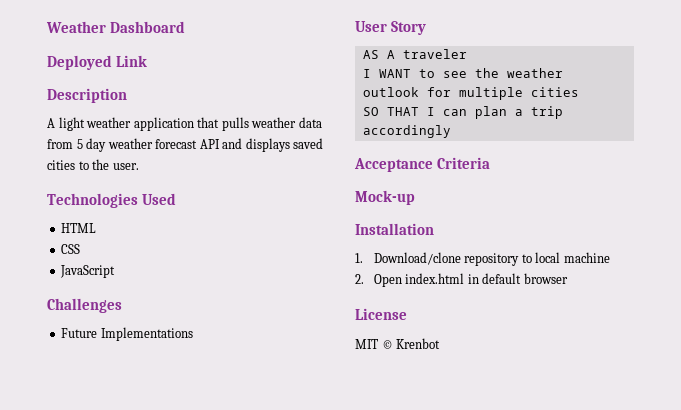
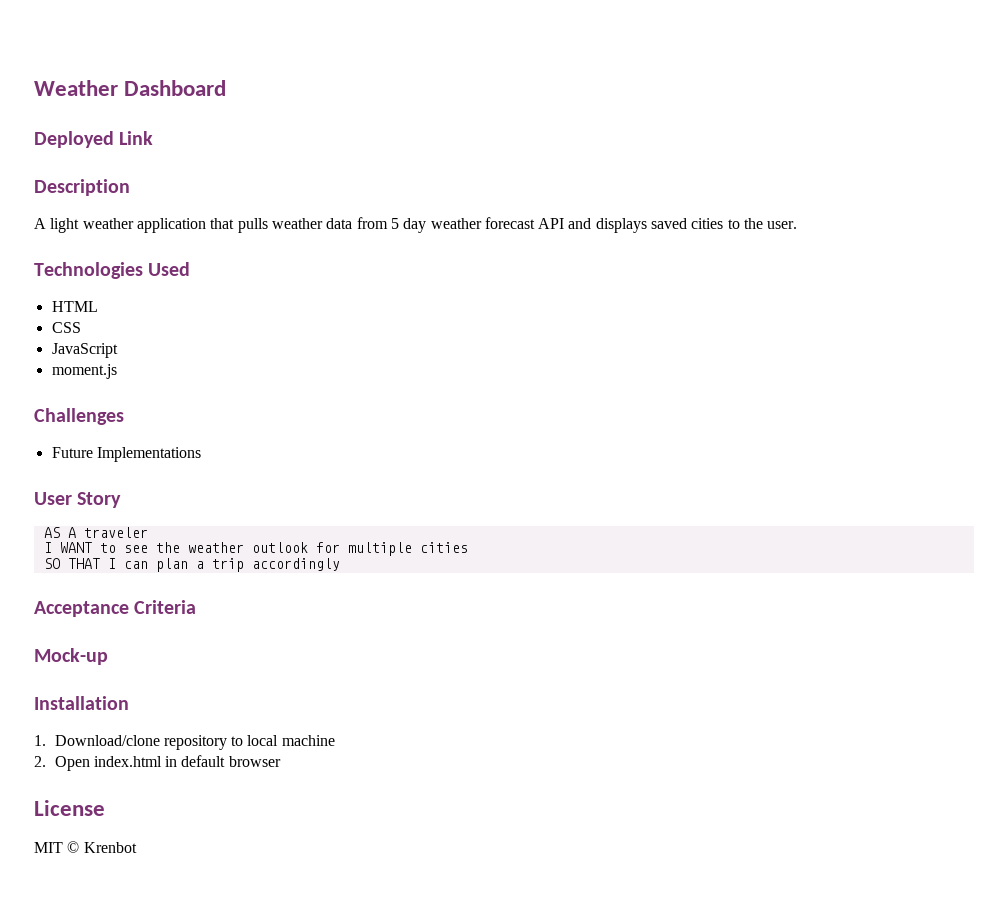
+ moment.js

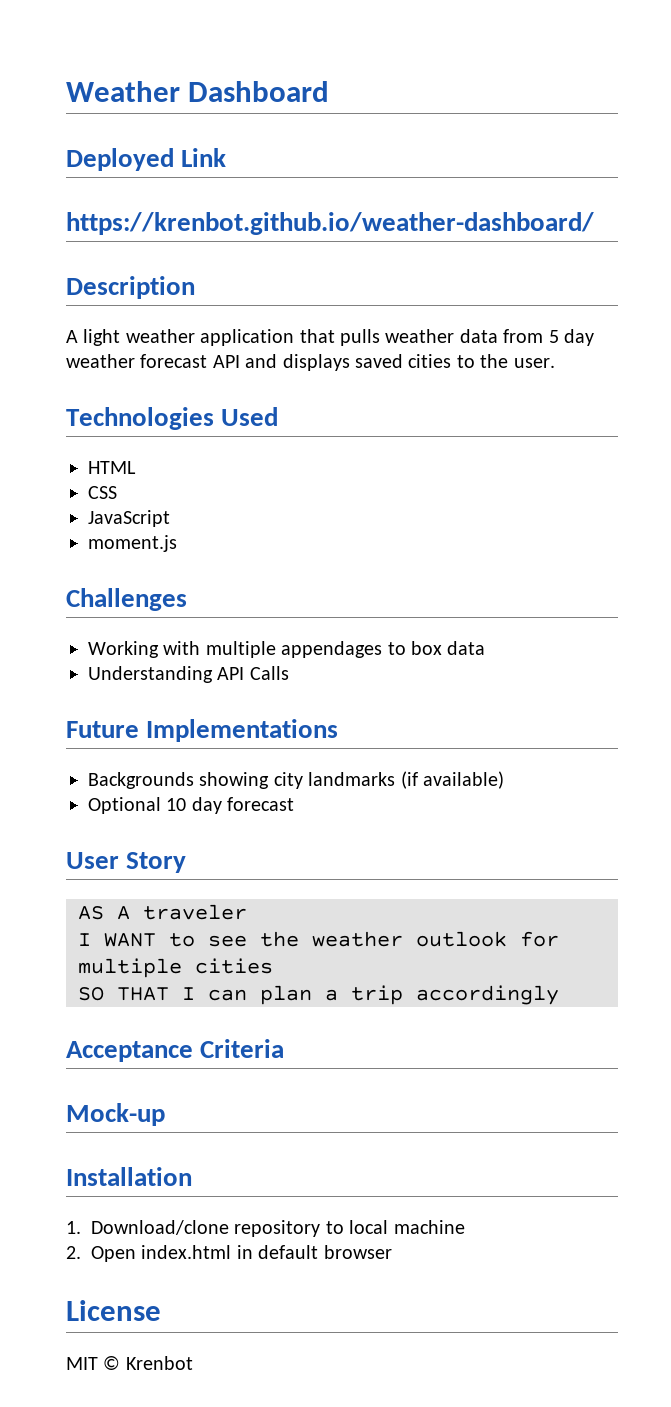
+ https://krenbot.github.io/weather-dashboard/
+ Working with multiple appendages to box data
+ Understanding API Calls
  Future Implementations
+ Backgrounds showing city landmarks (if available)
+ Optional 10 day forecast

